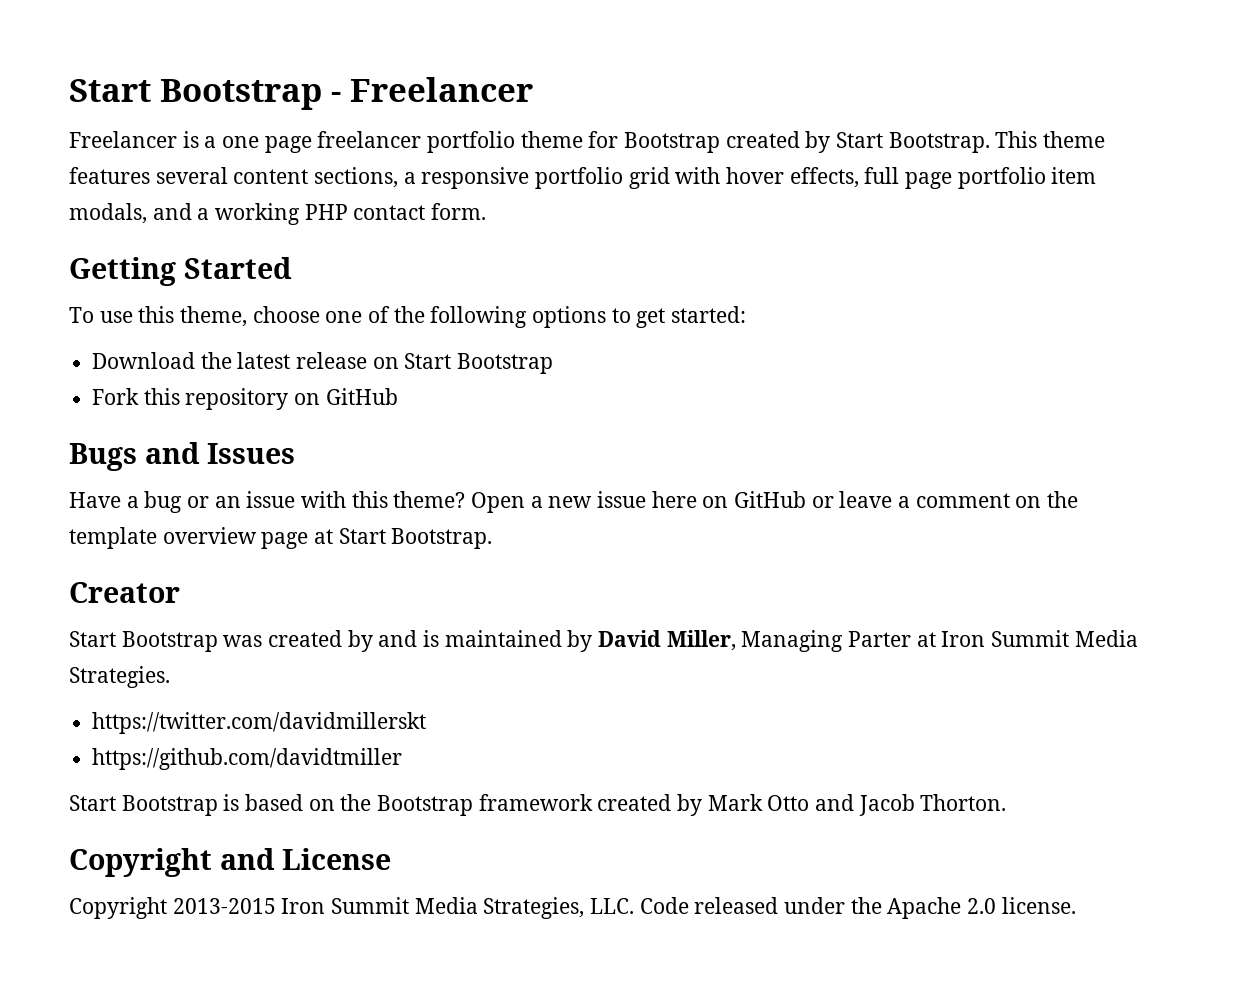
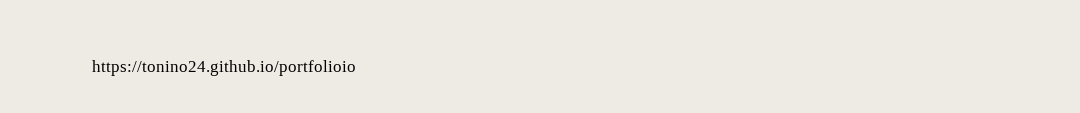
- Start Bootstrap - Freelancer
- Freelancer is a one page freelancer portfolio theme for Bootstrap created by Start Bootstrap. This theme features several content sections, a responsive portfolio grid with hover effects, full page portfolio item modals, and a working PHP contact form.
- Getting Started
- To use this theme, choose one of the following options to get started:
- Download the latest release on Start Bootstrap
- Fork this repository on GitHub
- Bugs and Issues
- Have a bug or an issue with this theme? Open a new issue here on GitHub or leave a comment on the template overview page at Start Bootstrap.
- Creator
- Start Bootstrap was created by and is maintained by David Miller, Managing Parter at Iron Summit Media Strategies.
- https://twitter.com/davidmillerskt
- https://github.com/davidtmiller
- Start Bootstrap is based on the Bootstrap framework created by Mark Otto and Jacob Thorton.
- Copyright and License
- Copyright 2013-2015 Iron Summit Media Strategies, LLC. Code released under the Apache 2.0 license.
+ https://tonino24.github.io/portfolioio

